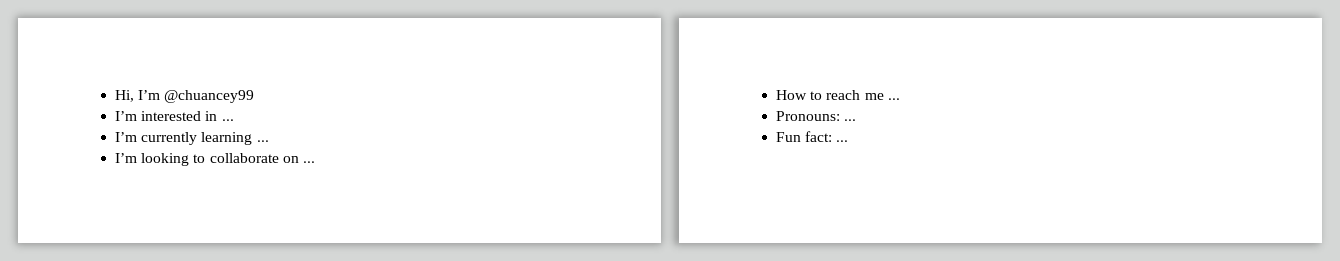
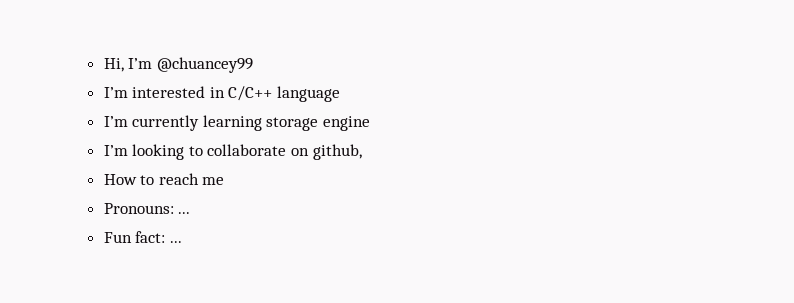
- I’m interested in ...
+ I’m interested in C/C++ language
- I’m currently learning ...
+ I’m currently learning storage engine
- I’m looking to collaborate on ...
+ I’m looking to collaborate on github,
- How to reach me ...
+ How to reach me

